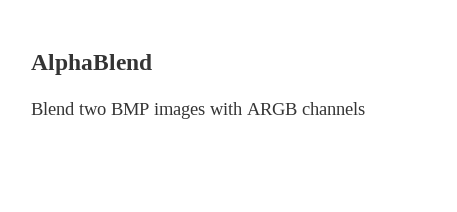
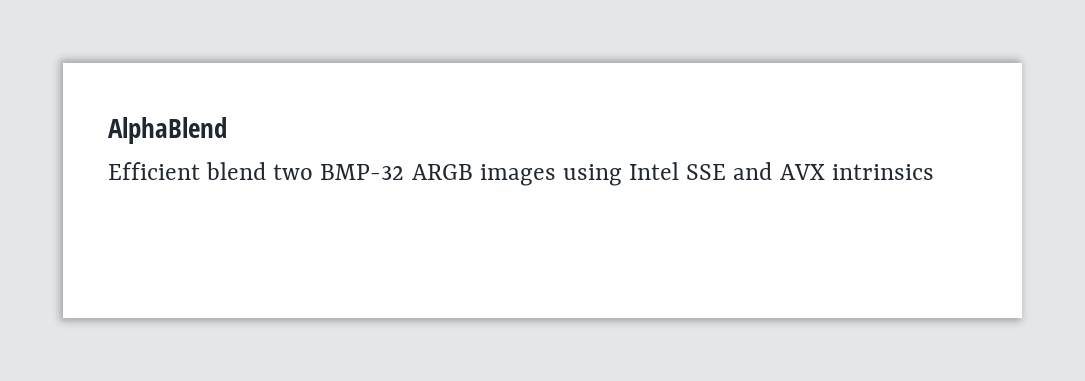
- Blend two BMP images with ARGB channels
+ Efficient blend two BMP-32 ARGB images using Intel SSE and AVX intrinsics

